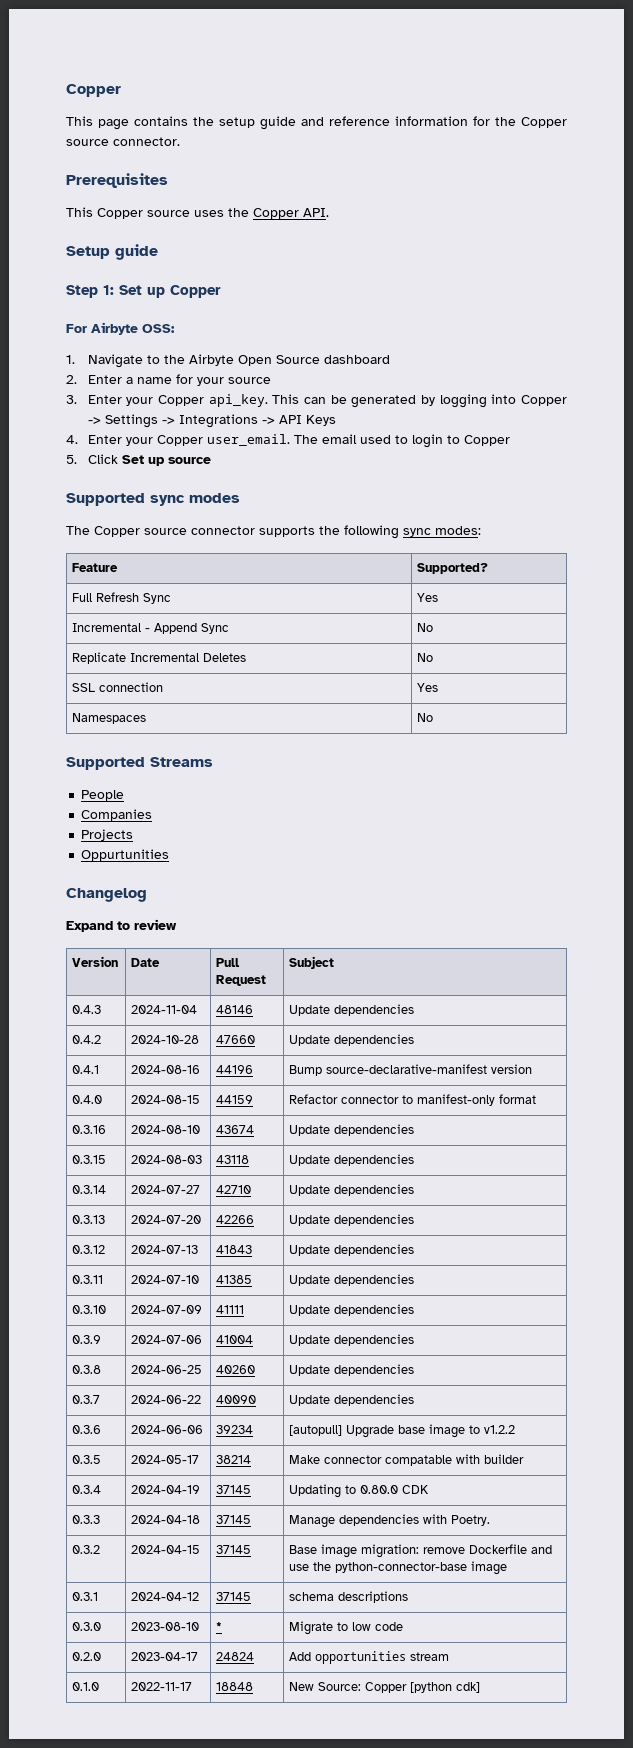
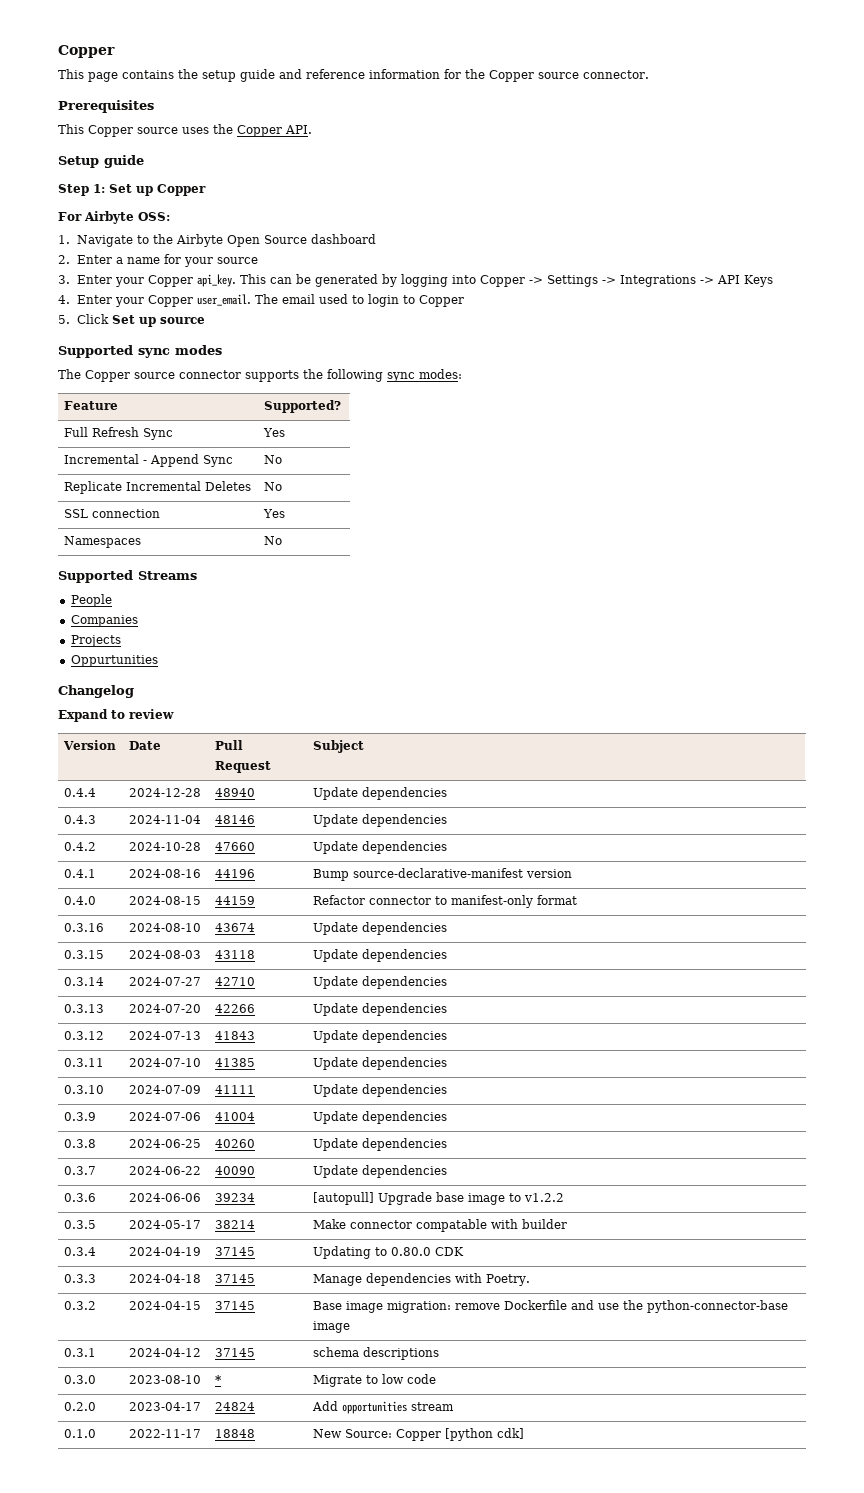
+ 0.4.4 | 2024-12-28 | 48940 | Update dependencies

